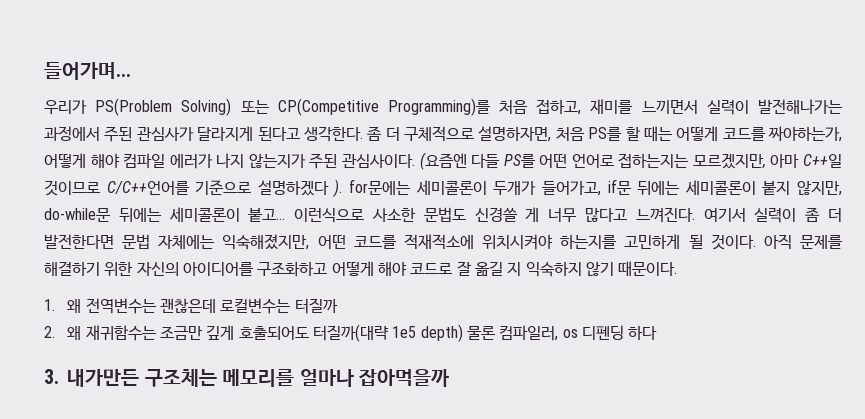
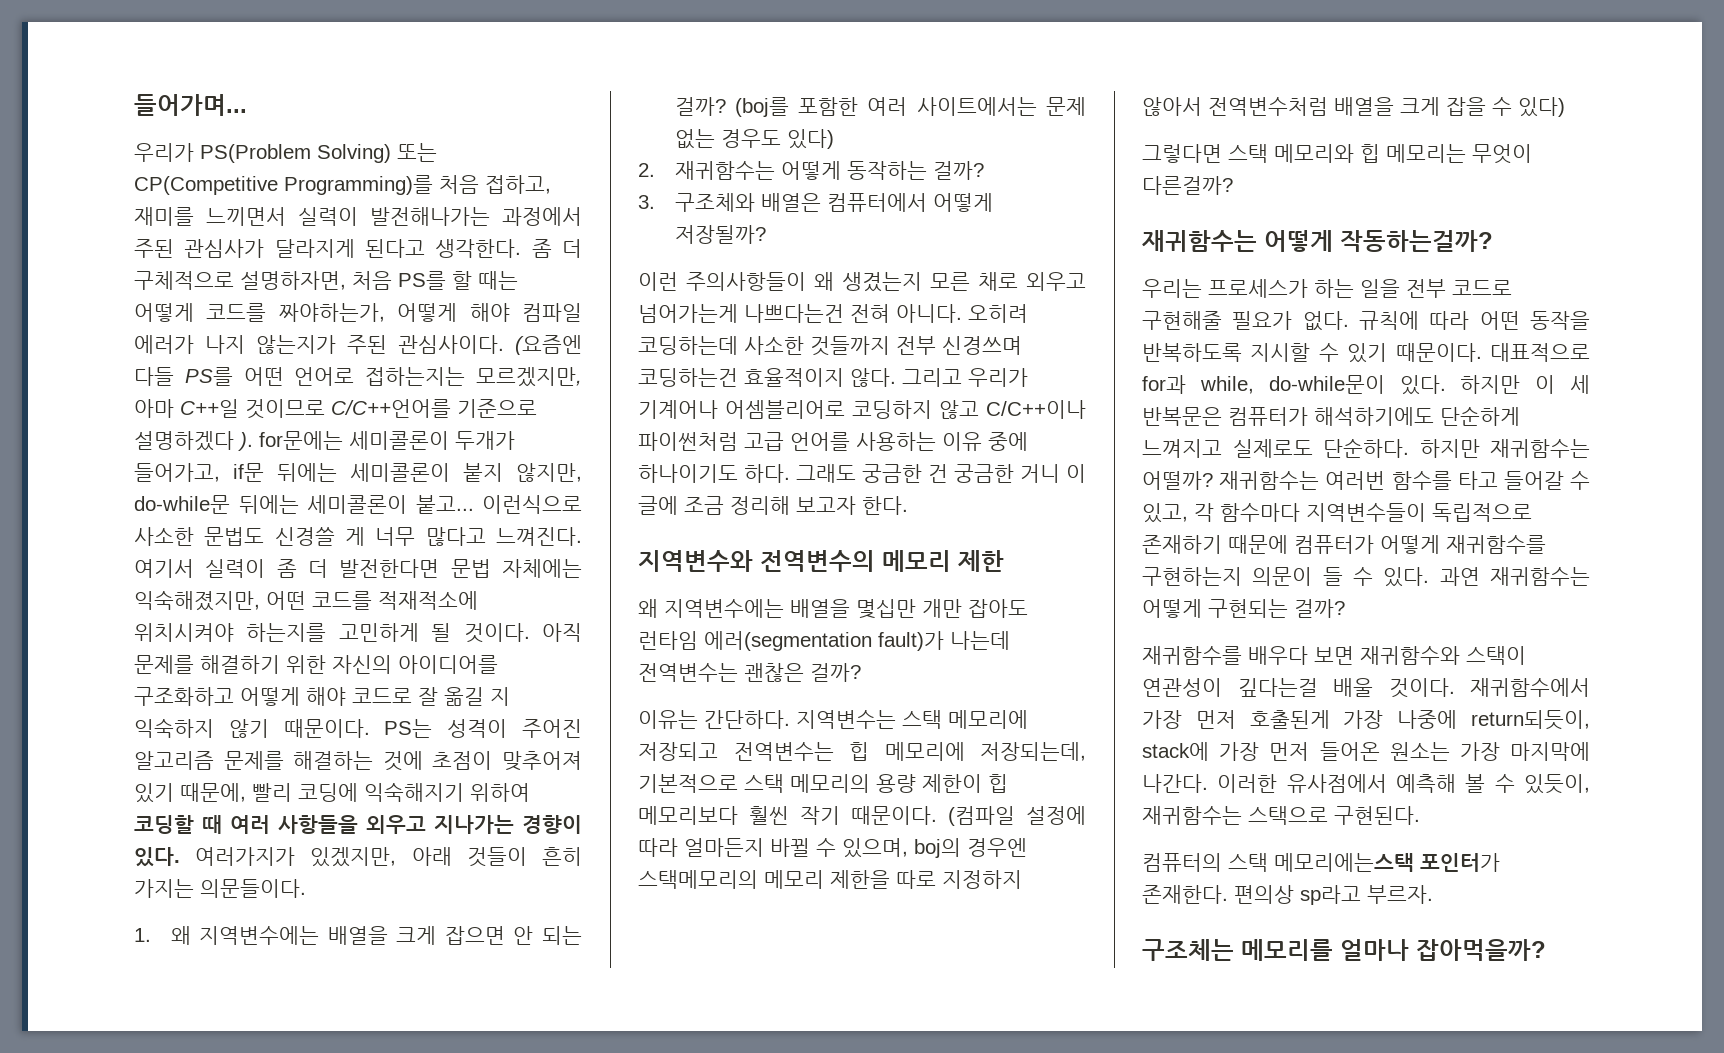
- 아직 문제를 해결하기 위한 자신의 아이디어를 구조화하고 어떻게 해야 코드로 잘 옮길 지 익숙하지 않기 때문이다.
- 1. 왜 전역변수는 괜찮은데 로컬변수는 터질까
- 2. 왜 재귀함수는 조금만 깊게 호출되어도 터질까(대략 1e5 depth) 물론 컴파일러, os 디펜딩 하다
- 3. 내가만든 구조체는 메모리를 얼마나 잡아먹을까
+ 아직 문제를 해결하기 위한 자신의 아이디어를 구조화하고 어떻게 해야 코드로 잘 옮길 지 익숙하지 않기 때문이다. PS는 성격이 주어진 알고리즘 문제를 해결하는 것에 초점이 맞추어져 있기 때문에, 빨리 코딩에 익숙해지기 위하여 코딩할 때 여러 사항들을 외우고 지나가는 경향이 있다. 여러가지가 있겠지만, 아래 것들이 흔히 가지는 의문들이다.
+ 1. 왜 지역변수에는 배열을 크게 잡으면 안 되는 걸까? (boj를 포함한 여러 사이트에서는 문제 없는 경우도 있다)
+ 2. 재귀함수는 어떻게 동작하는 걸까?
+ 3. 구조체와 배열은 컴퓨터에서 어떻게 저장될까?
+ 이런 주의사항들이 왜 생겼는지 모른 채로 외우고 넘어가는게 나쁘다는건 전혀 아니다. 오히려 코딩하는데 사소한 것들까지 전부 신경쓰며 코딩하는건 효율적이지 않다. 그리고 우리가 기계어나 어셈블리어로 코딩하지 않고 C/C++이나 파이썬처럼 고급 언어를 사용하는 이유 중에 하나이기도 하다. 그래도 궁금한 건 궁금한 거니 이 글에 조금 정리해 보고자 한다.
+ 지역변수와 전역변수의 메모리 제한
+ 왜 지역변수에는 배열을 몇십만 개만 잡아도 런타임 에러(segmentation fault)가 나는데 전역변수는 괜찮은 걸까?
+ 이유는 간단하다. 지역변수는 스택 메모리에 저장되고 전역변수는 힙 메모리에 저장되는데, 기본적으로 스택 메모리의 용량 제한이 힙 메모리보다 훨씬 작기 때문이다. (컴파일 설정에 따라 얼마든지 바뀔 수 있으며, boj의 경우엔 스택메모리의 메모리 제한을 따로 지정하지 않아서 전역변수처럼 배열을 크게 잡을 수 있다)
+ 그렇다면 스택 메모리와 힙 메모리는 무엇이 다른걸까?
+ 재귀함수는 어떻게 작동하는걸까?
+ 우리는 프로세스가 하는 일을 전부 코드로 구현해줄 필요가 없다. 규칙에 따라 어떤 동작을 반복하도록 지시할 수 있기 때문이다. 대표적으로 for과 while, do-while문이 있다. 하지만 이 세 반복문은 컴퓨터가 해석하기에도 단순하게 느껴지고 실제로도 단순하다. 하지만 재귀함수는 어떨까? 재귀함수는 여러번 함수를 타고 들어갈 수 있고, 각 함수마다 지역변수들이 독립적으로 존재하기 때문에 컴퓨터가 어떻게 재귀함수를 구현하는지 의문이 들 수 있다. 과연 재귀함수는 어떻게 구현되는 걸까?
+ 재귀함수를 배우다 보면 재귀함수와 스택이 연관성이 깊다는걸 배울 것이다. 재귀함수에서 가장 먼저 호출된게 가장 나중에 return되듯이, stack에 가장 먼저 들어온 원소는 가장 마지막에 나간다. 이러한 유사점에서 예측해 볼 수 있듯이, 재귀함수는 스택으로 구현된다.
+ 컴퓨터의 스택 메모리에는스택 포인터가 존재한다. 편의상 sp라고 부르자.
+ 구조체는 메모리를 얼마나 잡아먹을까?

